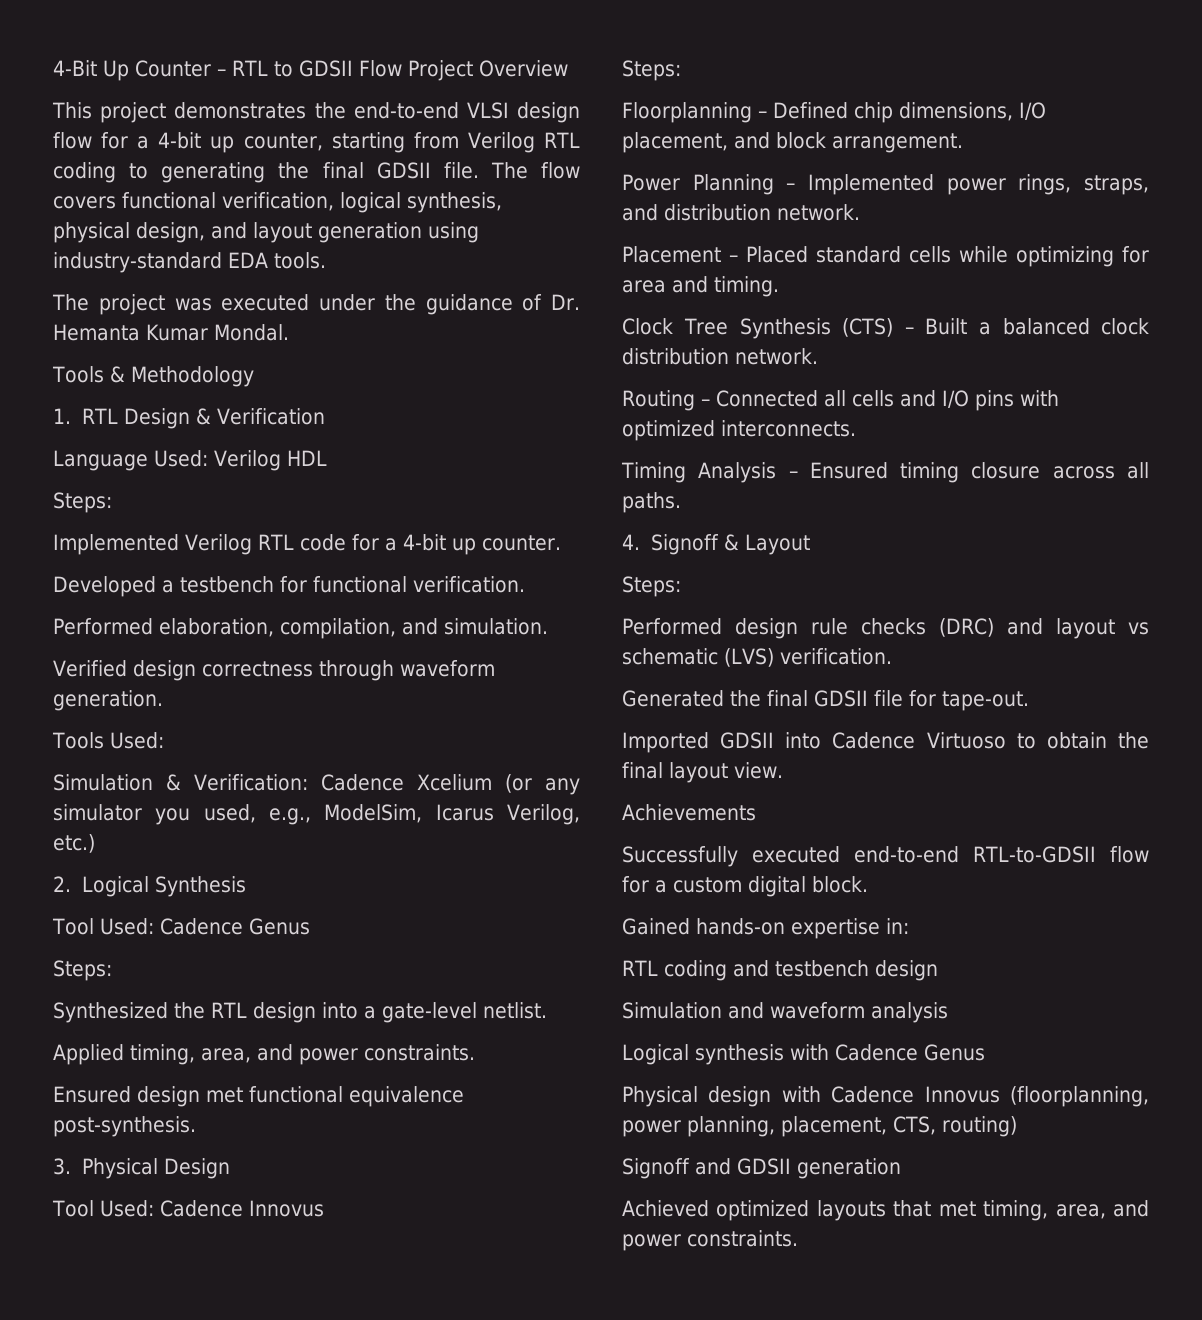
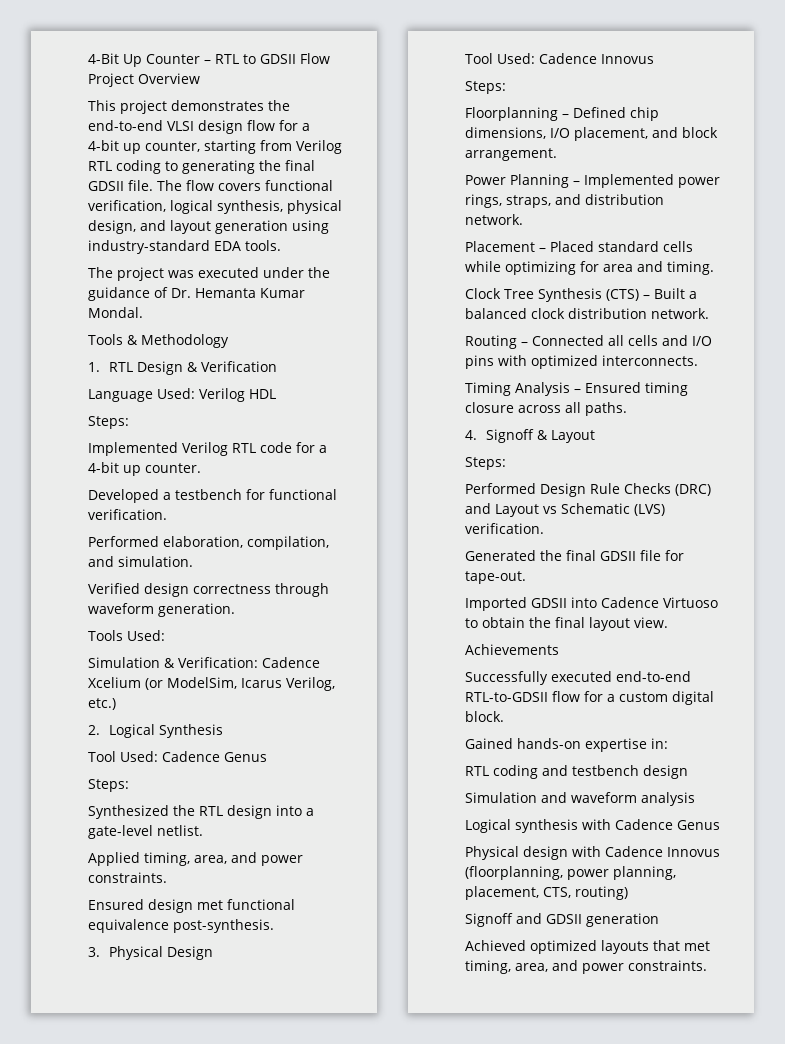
- Simulation & Verification: Cadence Xcelium (or any simulator you used, e.g., ModelSim, Icarus Verilog, etc.)
+ Simulation & Verification: Cadence Xcelium (or ModelSim, Icarus Verilog, etc.)
- Performed design rule checks (DRC) and layout vs schematic (LVS) verification.
+ Performed Design Rule Checks (DRC) and Layout vs Schematic (LVS) verification.

